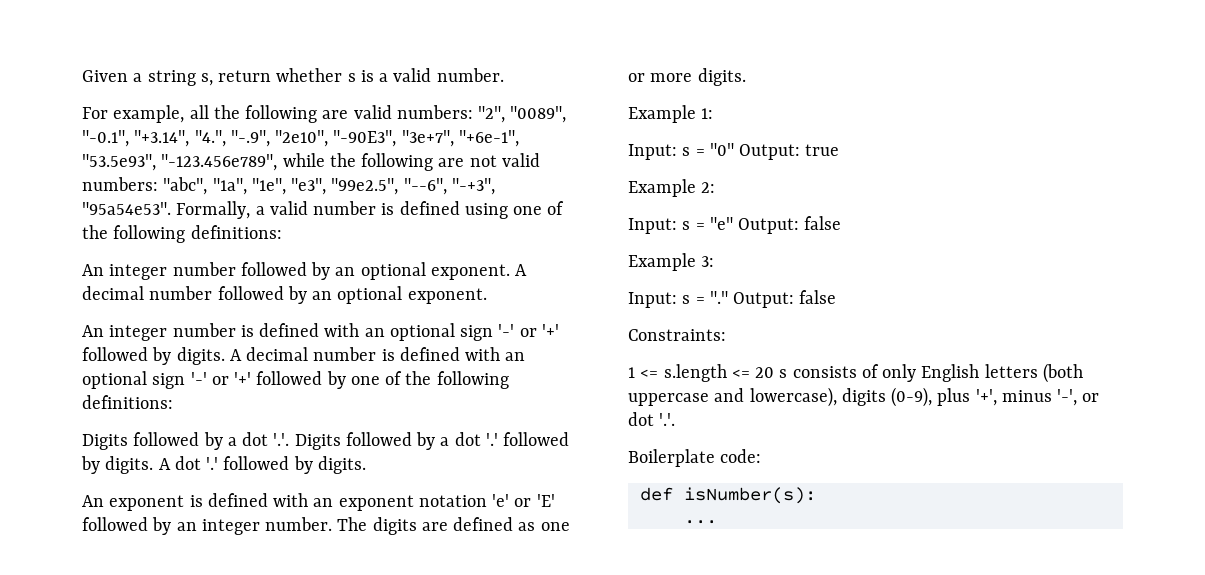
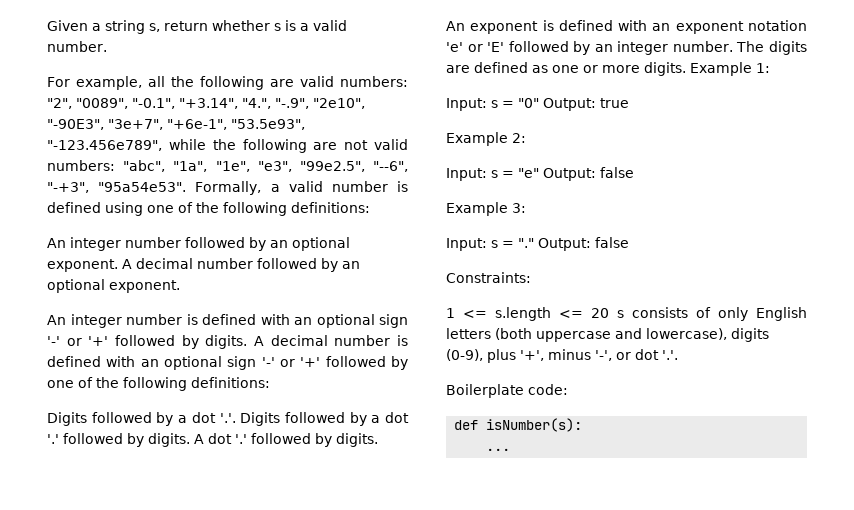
- The digits are defined as one or more digits.
- Example 1:
+ The digits are defined as one or more digits. Example 1:

